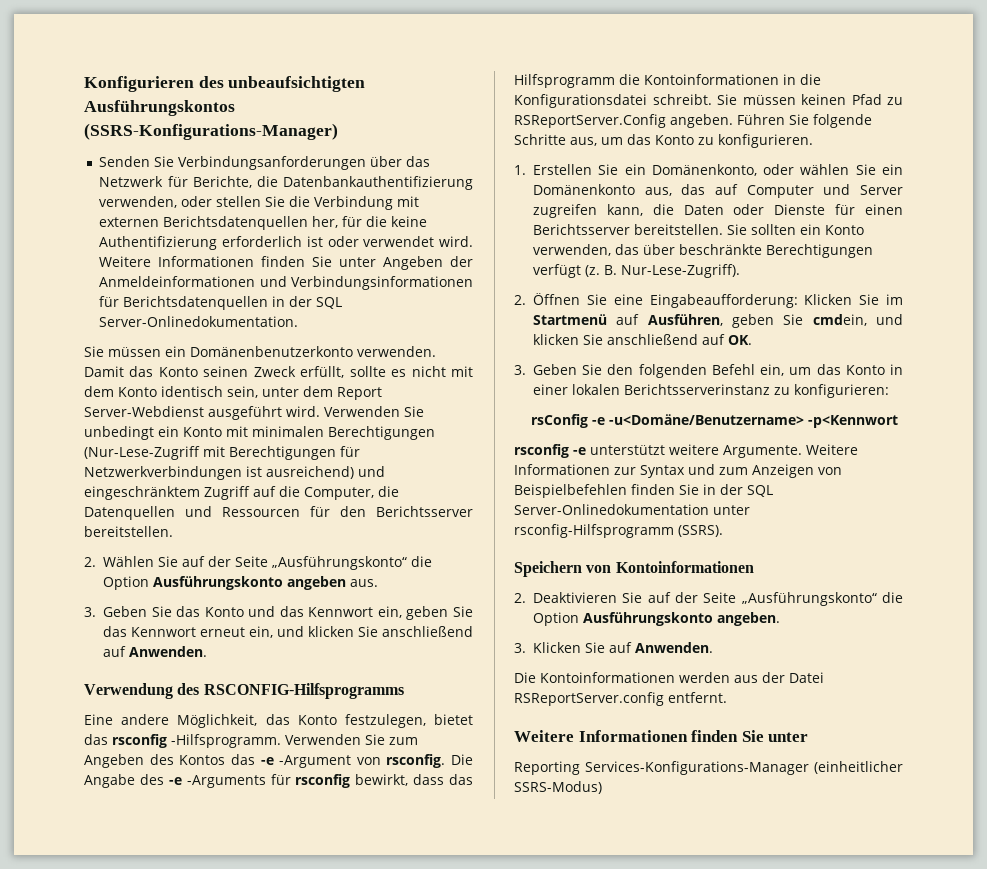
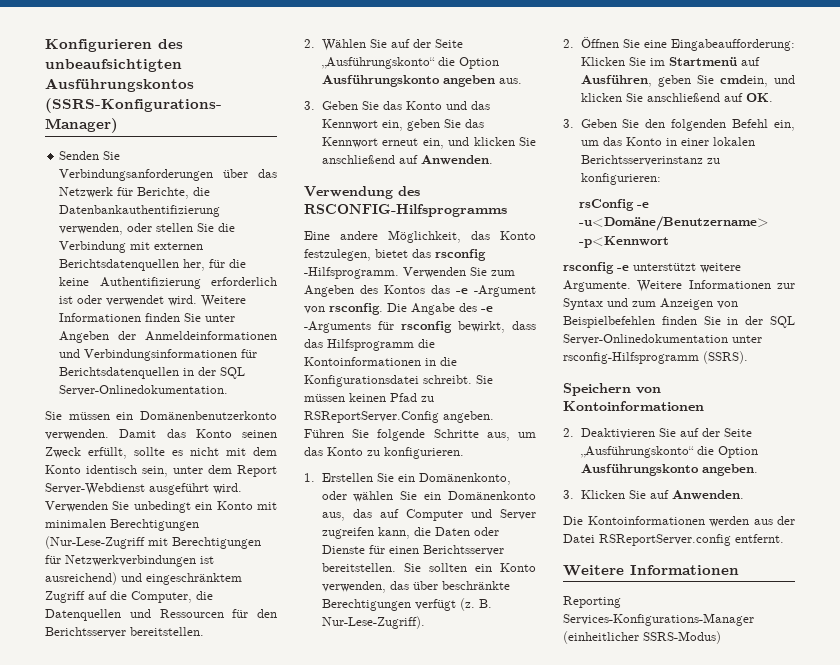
  Die Kontoinformationen werden aus der Datei RSReportServer.config entfernt.
- Weitere Informationen finden Sie unter
+ Weitere Informationen

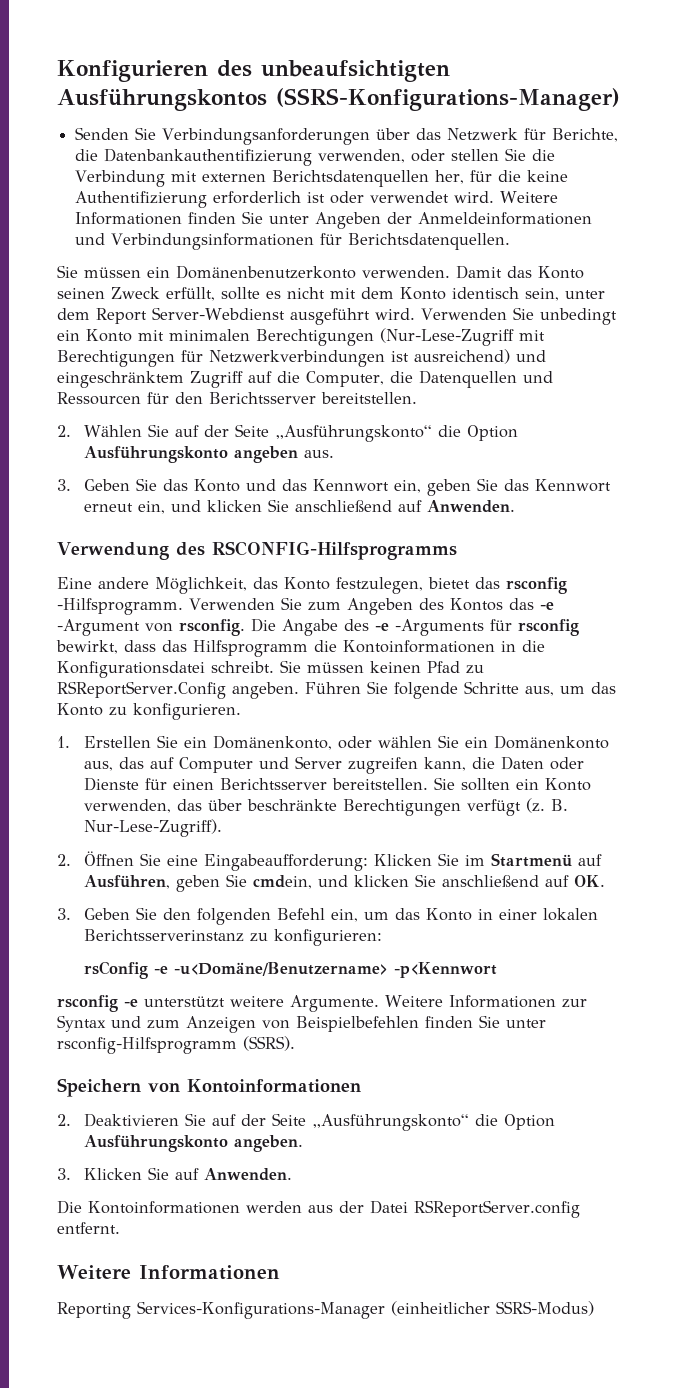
- Weitere Informationen finden Sie unter Angeben der Anmeldeinformationen und Verbindungsinformationen für Berichtsdatenquellen in der SQL Server-Onlinedokumentation.
+ Weitere Informationen finden Sie unter Angeben der Anmeldeinformationen und Verbindungsinformationen für Berichtsdatenquellen.
- Weitere Informationen zur Syntax und zum Anzeigen von Beispielbefehlen finden Sie in der SQL Server-Onlinedokumentation unter rsconfig-Hilfsprogramm (SSRS).
+ Weitere Informationen zur Syntax und zum Anzeigen von Beispielbefehlen finden Sie unter rsconfig-Hilfsprogramm (SSRS).

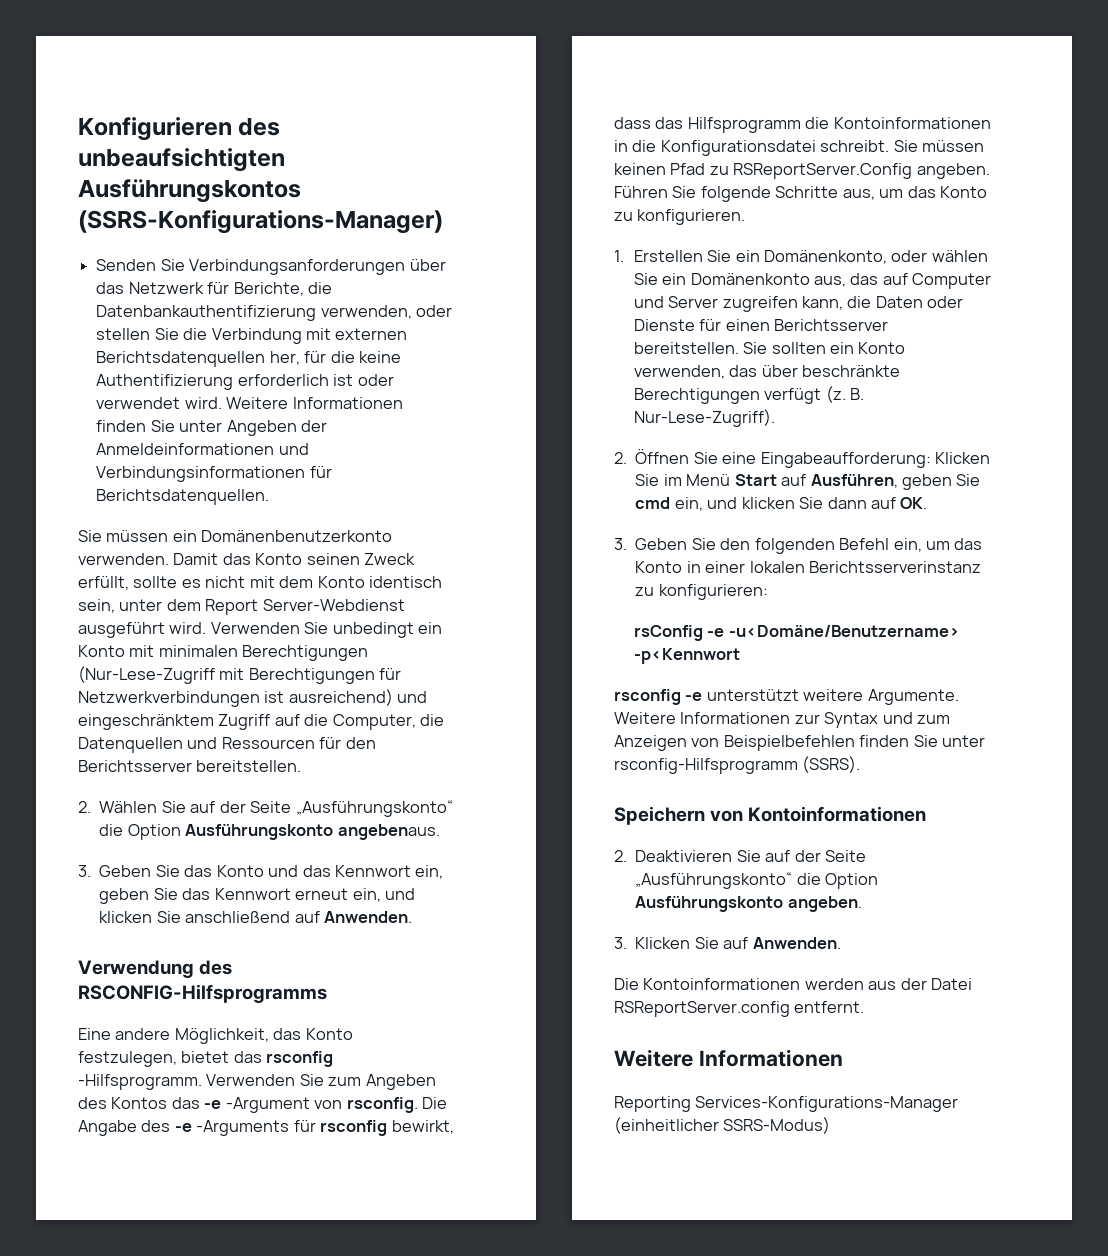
- 2. Wählen Sie auf der Seite „Ausführungskonto“ die Option Ausführungskonto angeben aus.
+ 2. Wählen Sie auf der Seite „Ausführungskonto“ die Option Ausführungskonto angebenaus.
- 2. Öffnen Sie eine Eingabeaufforderung: Klicken Sie im Startmenü auf Ausführen, geben Sie cmdein, und klicken Sie anschließend auf OK.
+ 2. Öffnen Sie eine Eingabeaufforderung: Klicken Sie im Menü Start auf Ausführen, geben Sie cmd ein, und klicken Sie dann auf OK.

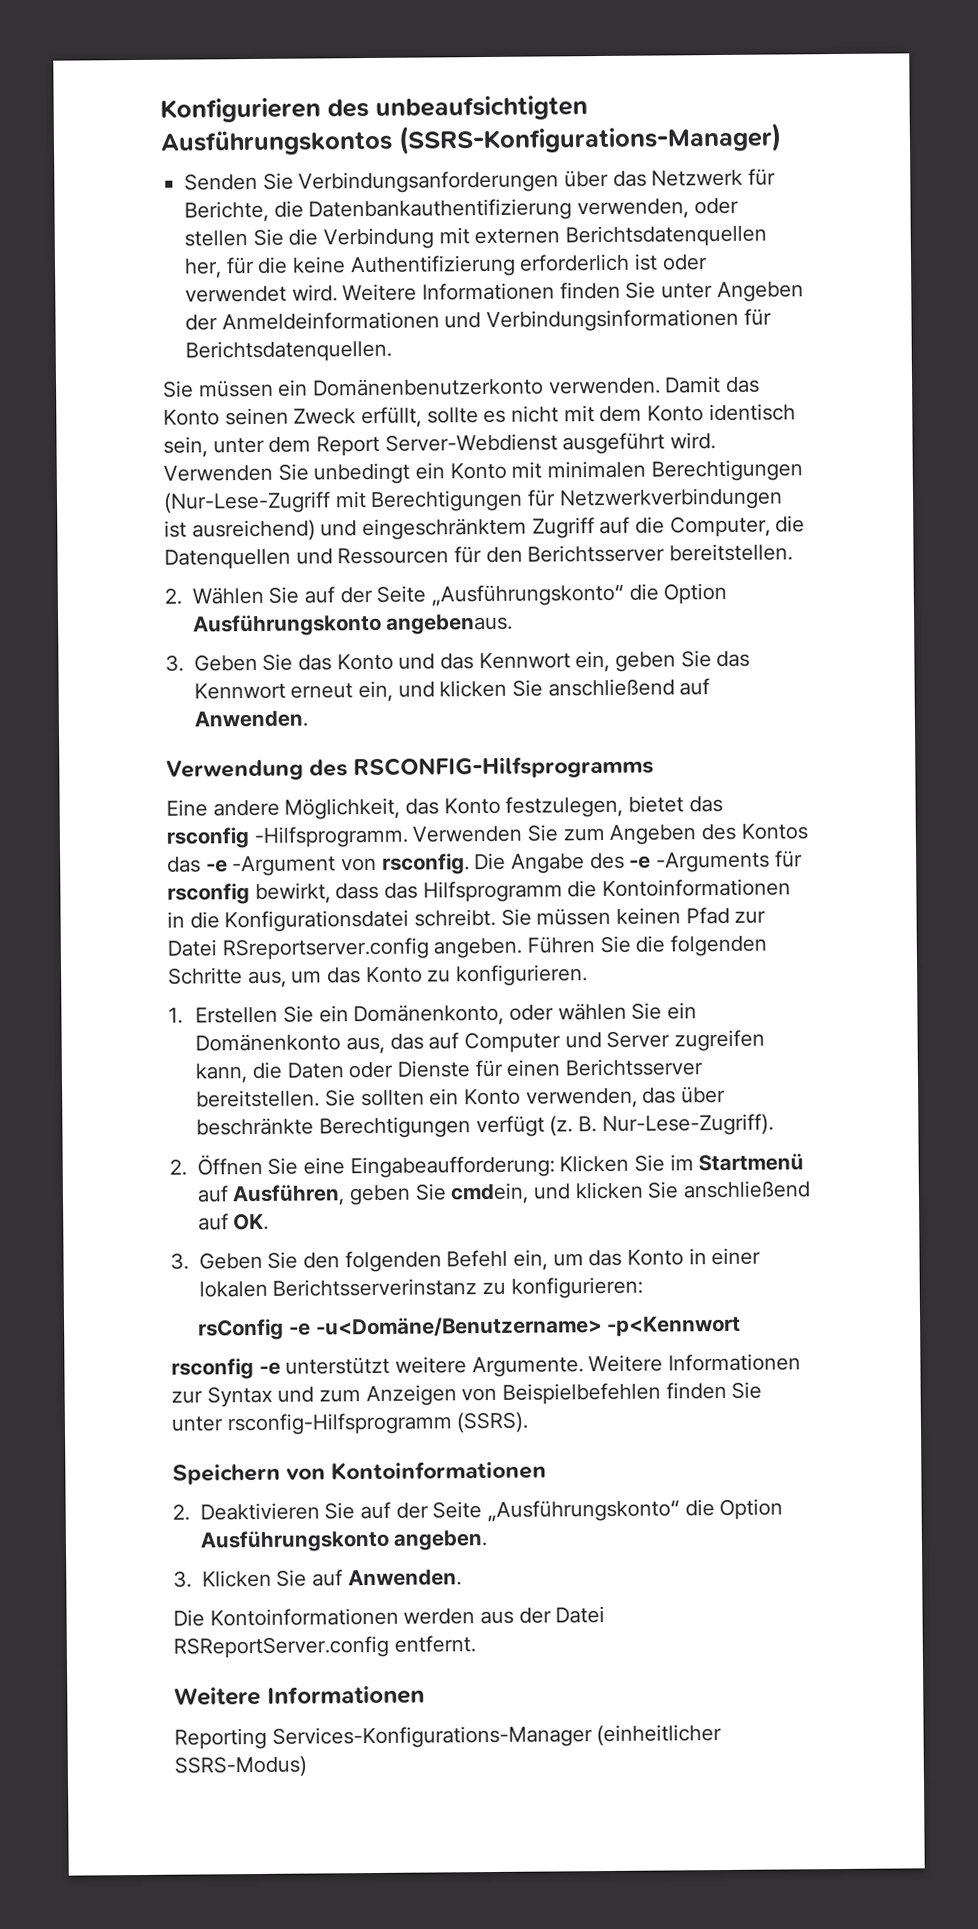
- Sie müssen keinen Pfad zu RSReportServer.Config angeben.
+ Sie müssen keinen Pfad zur Datei RSreportserver.config angeben.
- Führen Sie folgende Schritte aus, um das Konto zu konfigurieren.
+ Führen Sie die folgenden Schritte aus, um das Konto zu konfigurieren.
- 2. Öffnen Sie eine Eingabeaufforderung: Klicken Sie im Menü Start auf Ausführen, geben Sie cmd ein, und klicken Sie dann auf OK.
+ 2. Öffnen Sie eine Eingabeaufforderung: Klicken Sie im Startmenü auf Ausführen, geben Sie cmdein, und klicken Sie anschließend auf OK.

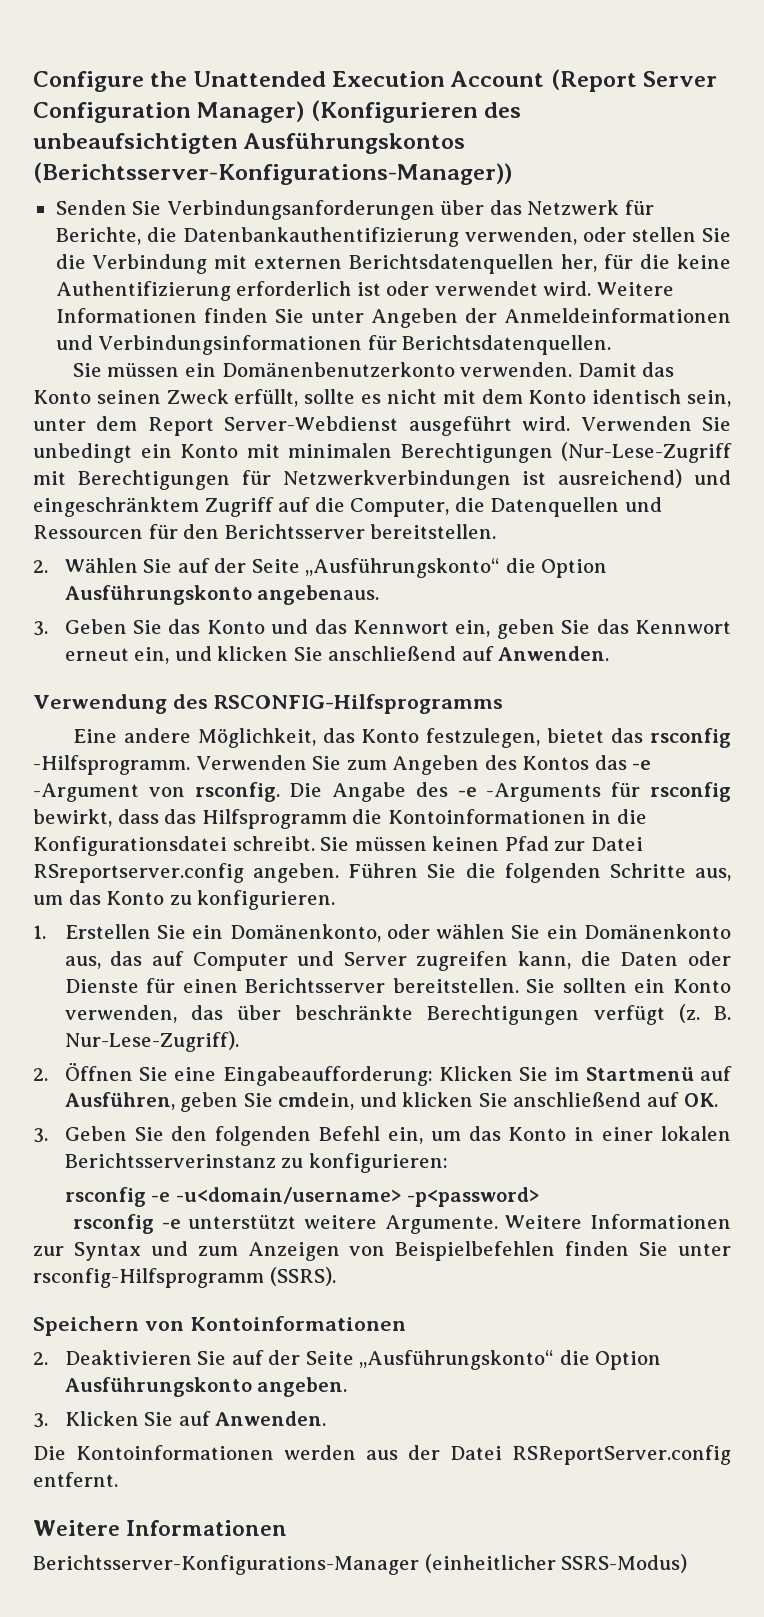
- Konfigurieren des unbeaufsichtigten Ausführungskontos (SSRS-Konfigurations-Manager)
+ Configure the Unattended Execution Account (Report Server Configuration Manager) (Konfigurieren des unbeaufsichtigten Ausführungskontos (Berichtsserver-Konfigurations-Manager))
- rsConfig -e -u<Domäne/Benutzername> -p<Kennwort
+ rsconfig -e -u<domain/username> -p<password>
- Reporting Services-Konfigurations-Manager (einheitlicher SSRS-Modus)
+ Berichtsserver-Konfigurations-Manager (einheitlicher SSRS-Modus)

